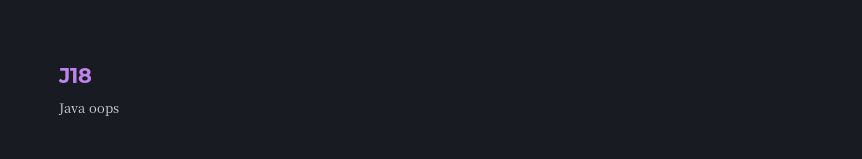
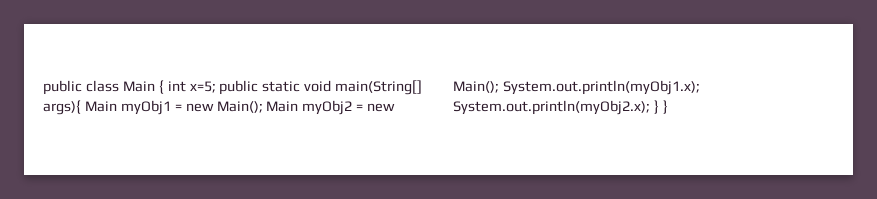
- J18
- Java oops
+ public class Main { int x=5; public static void main(String[] args){ Main myObj1 = new Main(); Main myObj2 = new Main(); System.out.println(myObj1.x); System.out.println(myObj2.x); } }

